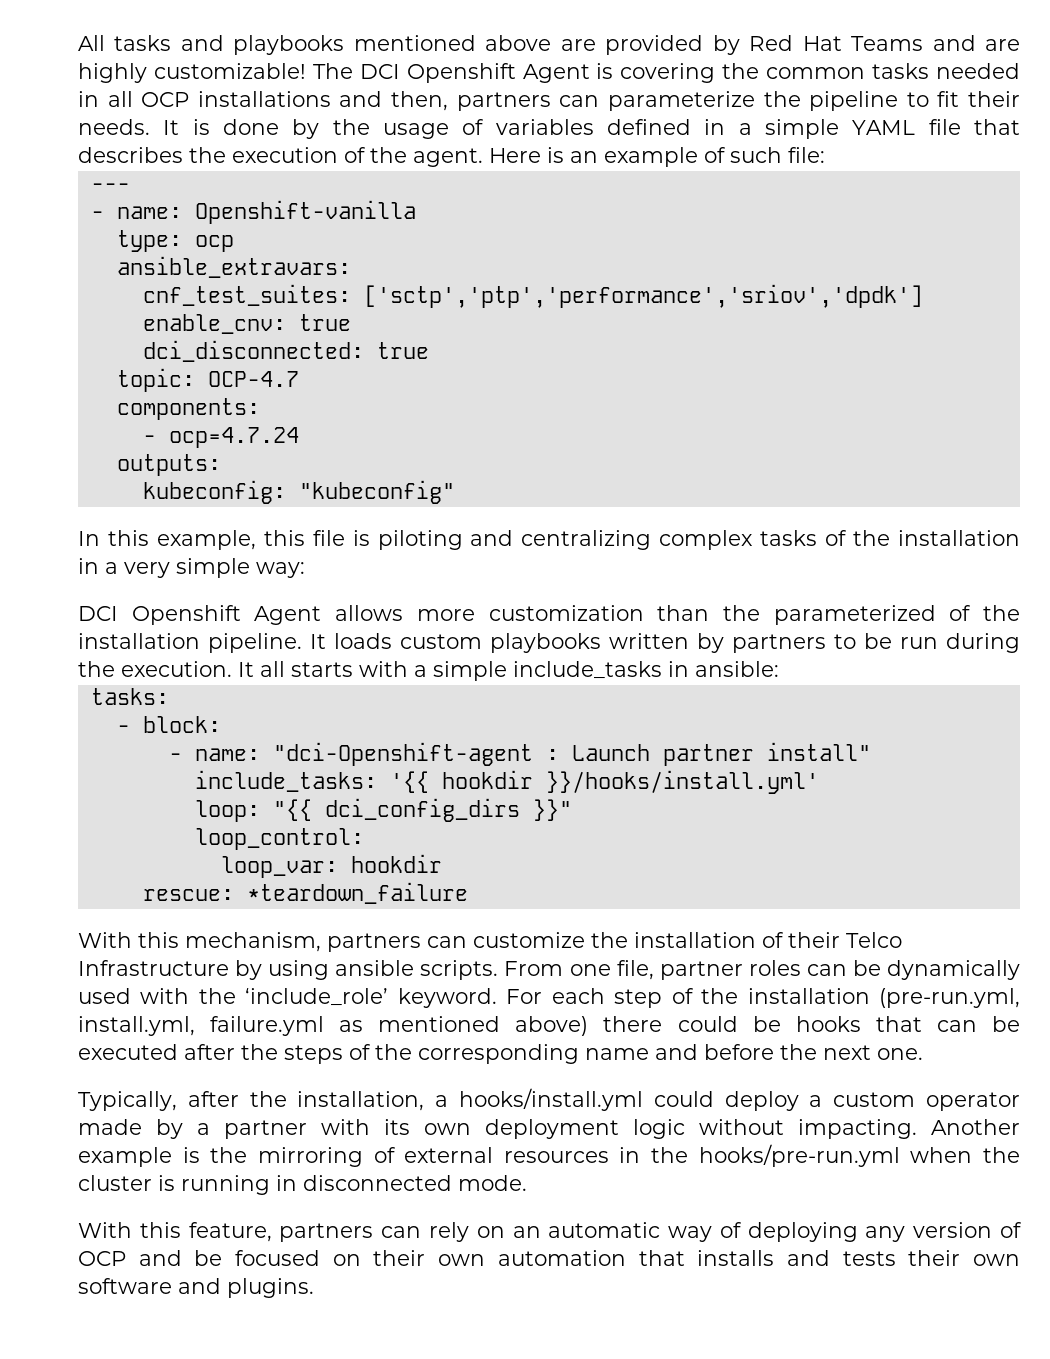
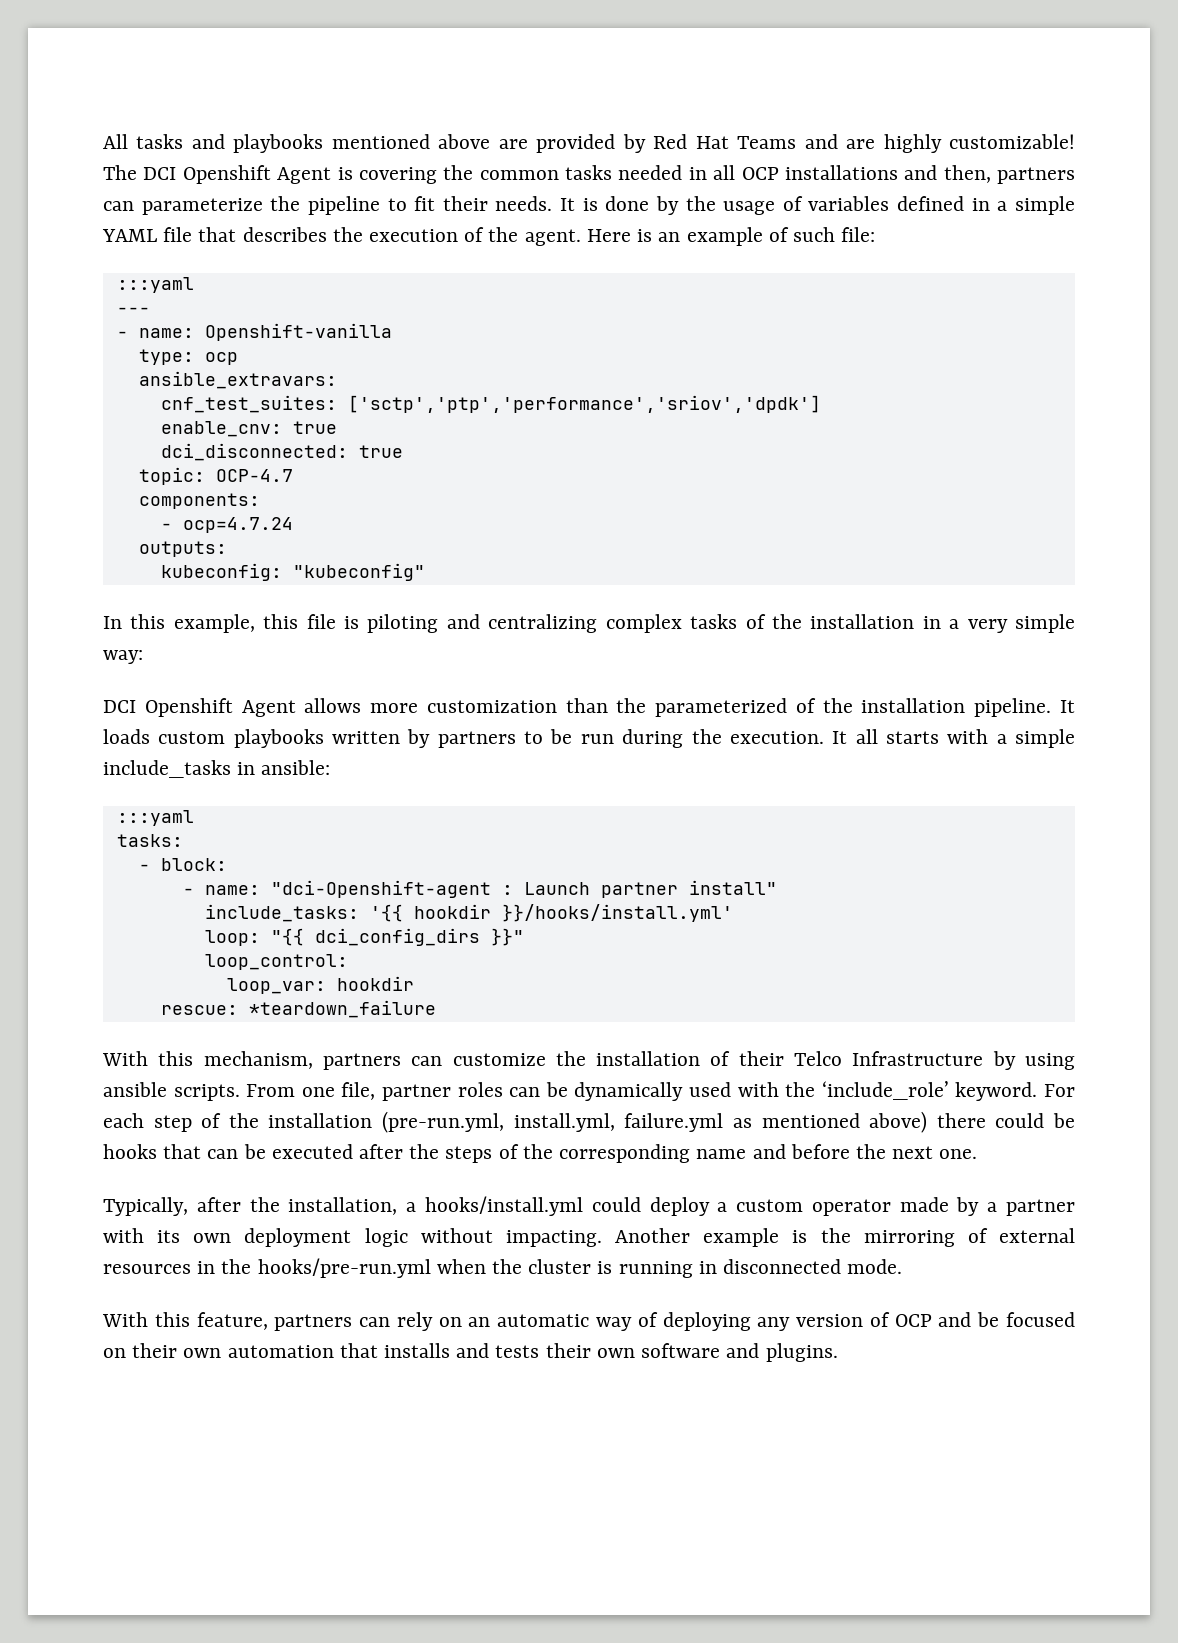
  Here is an example of such file:
+ :::yaml
  It all starts with a simple include_tasks in ansible:
+ :::yaml

